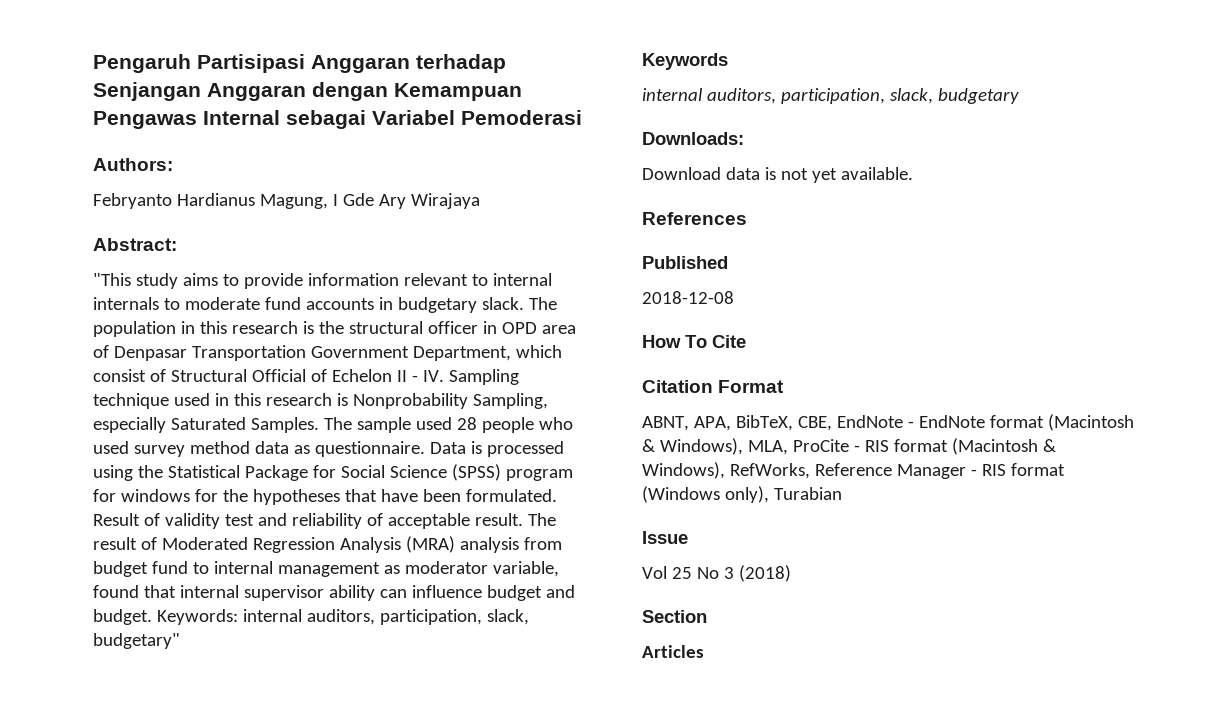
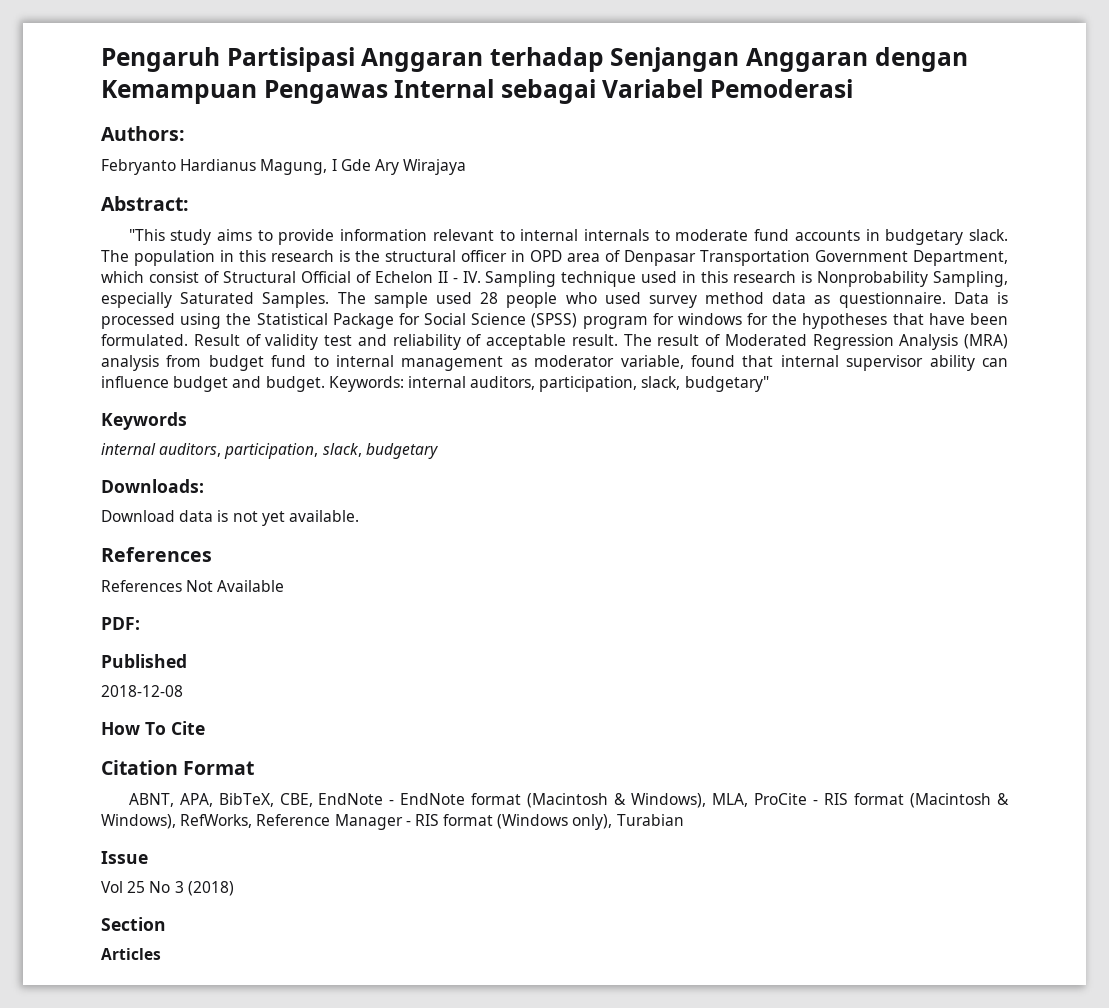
+ References Not Available
+ PDF:

